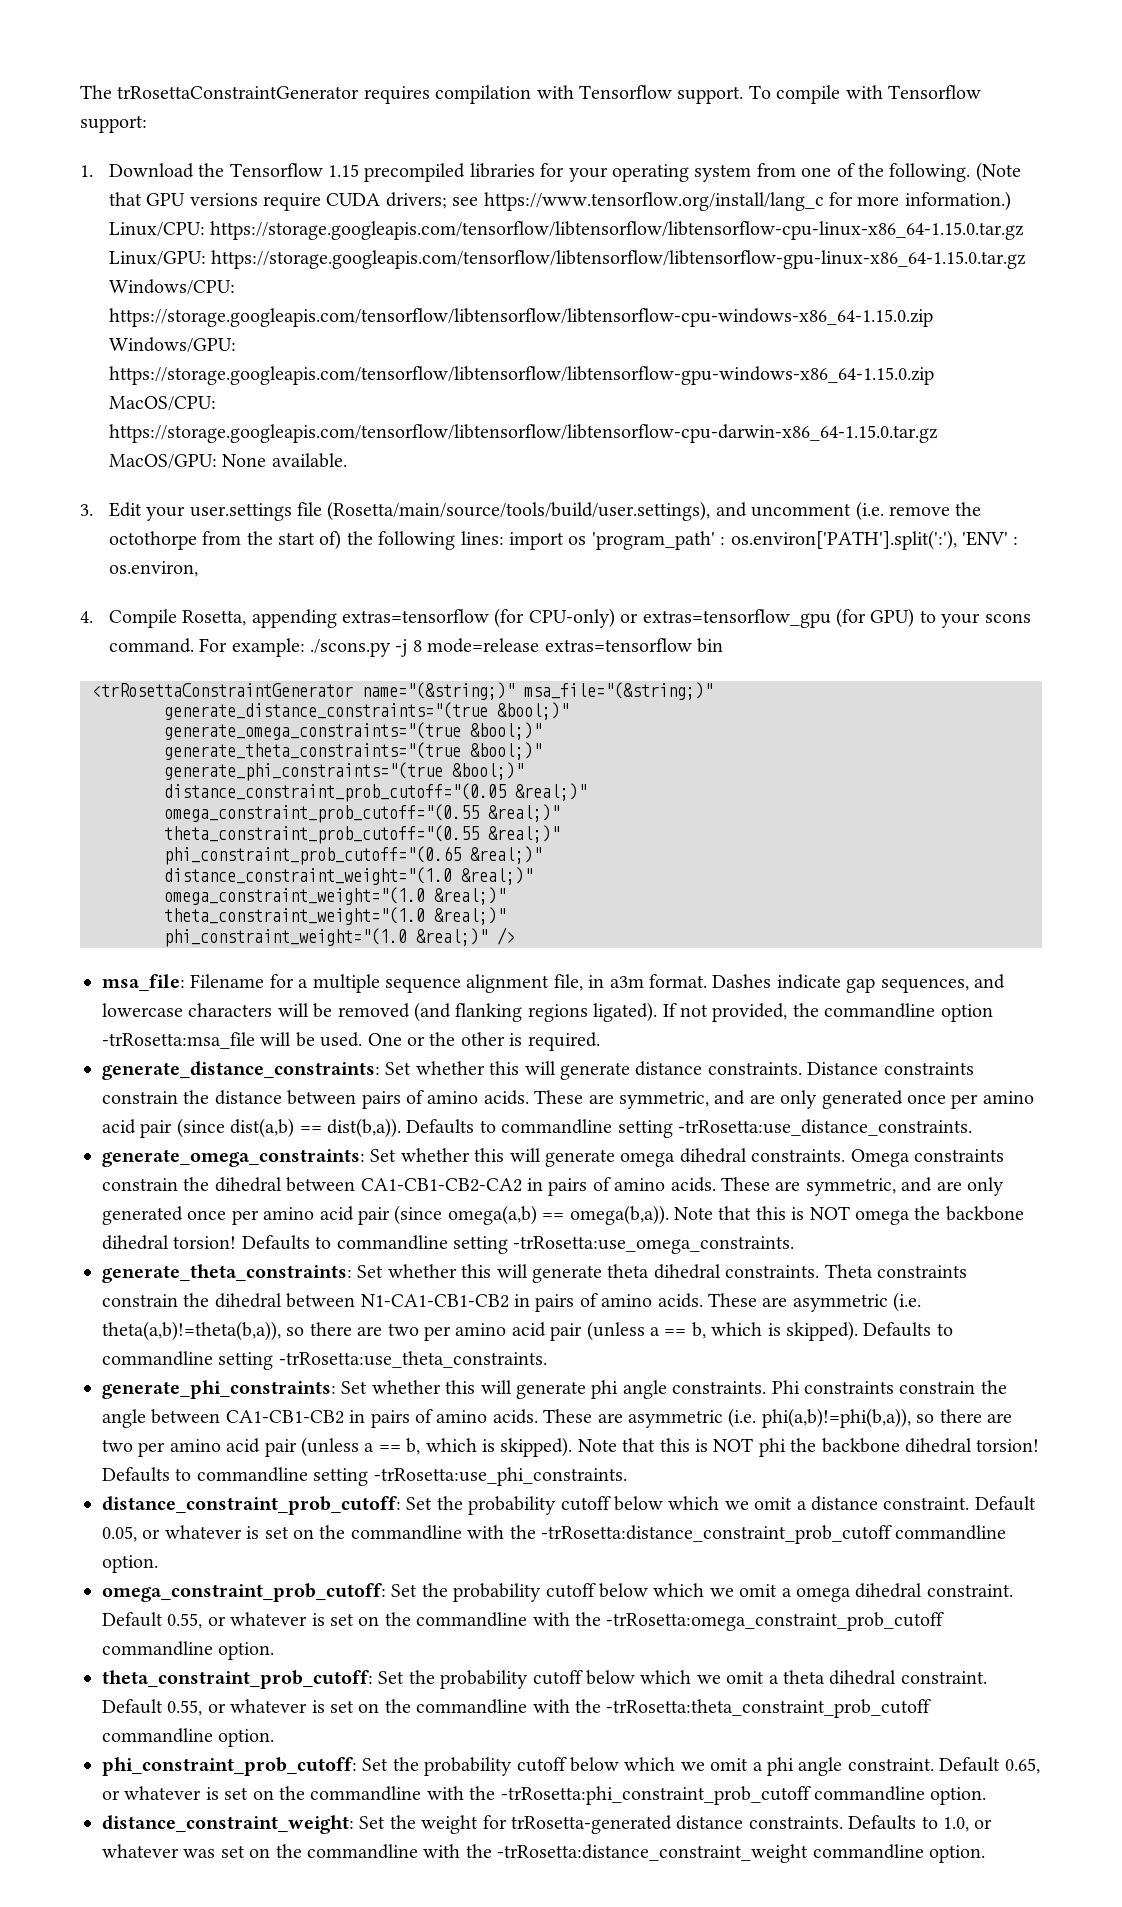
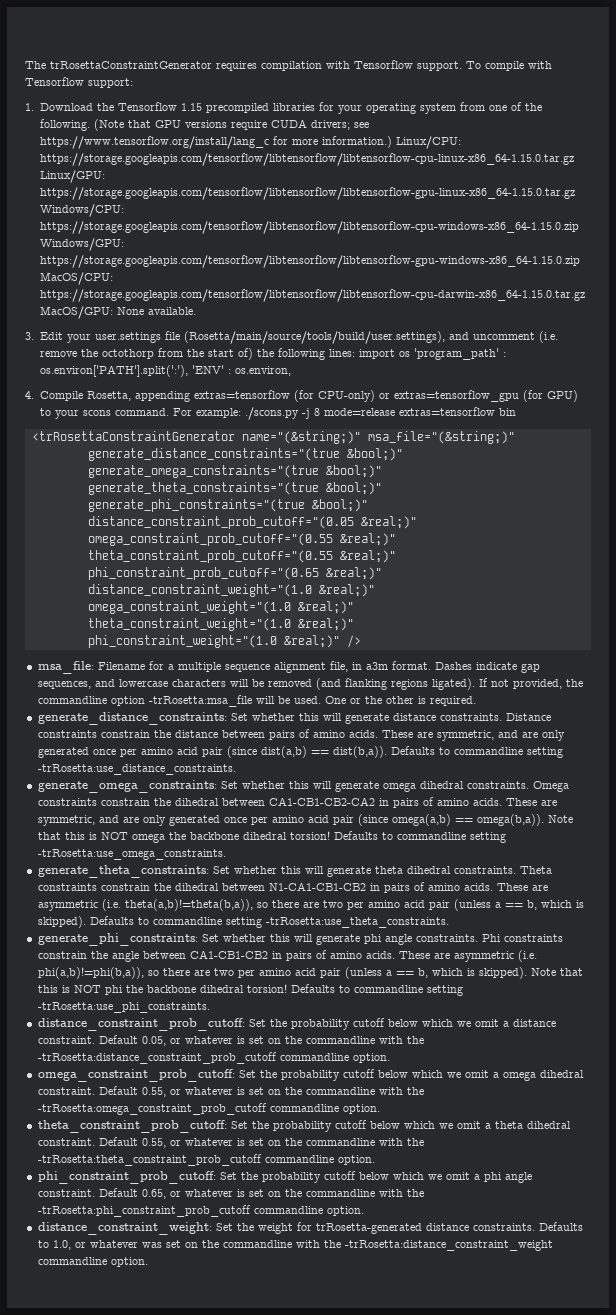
- 3. Edit your user.settings file (Rosetta/main/source/tools/build/user.settings), and uncomment (i.e. remove the octothorpe from the start of) the following lines: import os 'program_path' : os.environ['PATH'].split(':'), 'ENV' : os.environ,
+ 3. Edit your user.settings file (Rosetta/main/source/tools/build/user.settings), and uncomment (i.e. remove the octothorp from the start of) the following lines: import os 'program_path' : os.environ['PATH'].split(':'), 'ENV' : os.environ,

